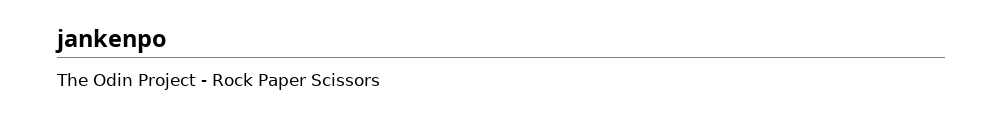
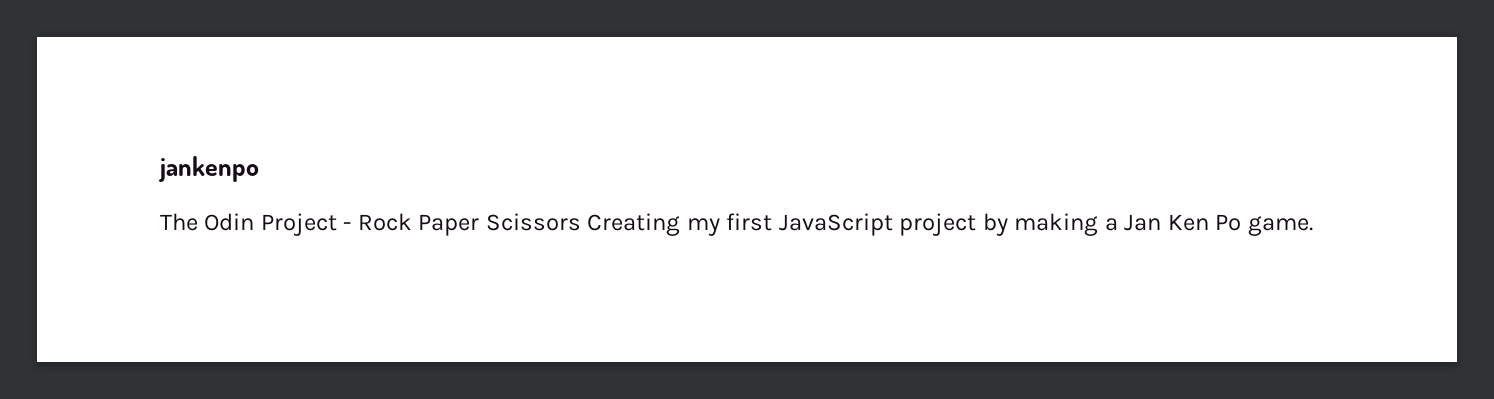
- The Odin Project - Rock Paper Scissors
+ The Odin Project - Rock Paper Scissors Creating my first JavaScript project by making a Jan Ken Po game.

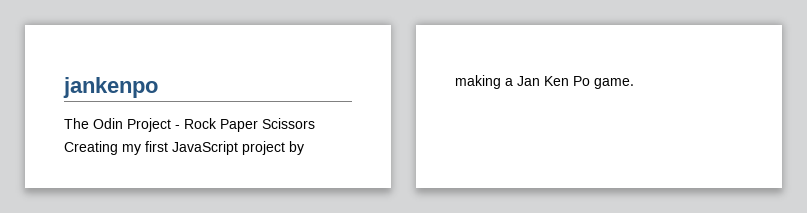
- The Odin Project - Rock Paper Scissors Creating my first JavaScript project by making a Jan Ken Po game.
+ The Odin Project - Rock Paper Scissors
+ Creating my first JavaScript project by making a Jan Ken Po game.

